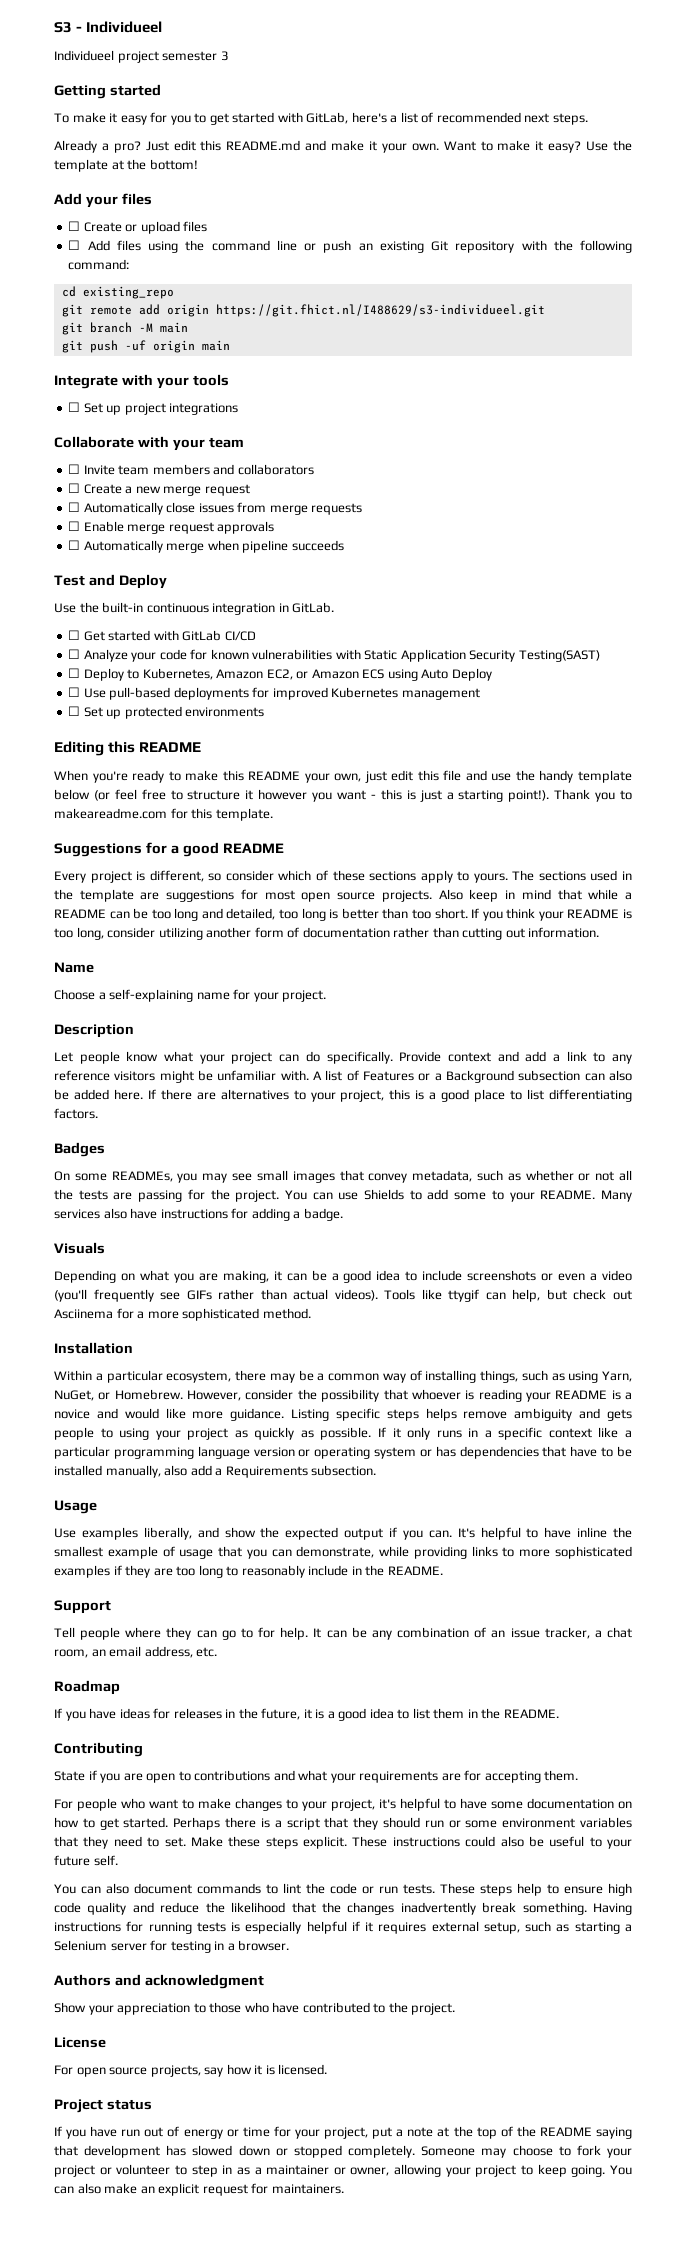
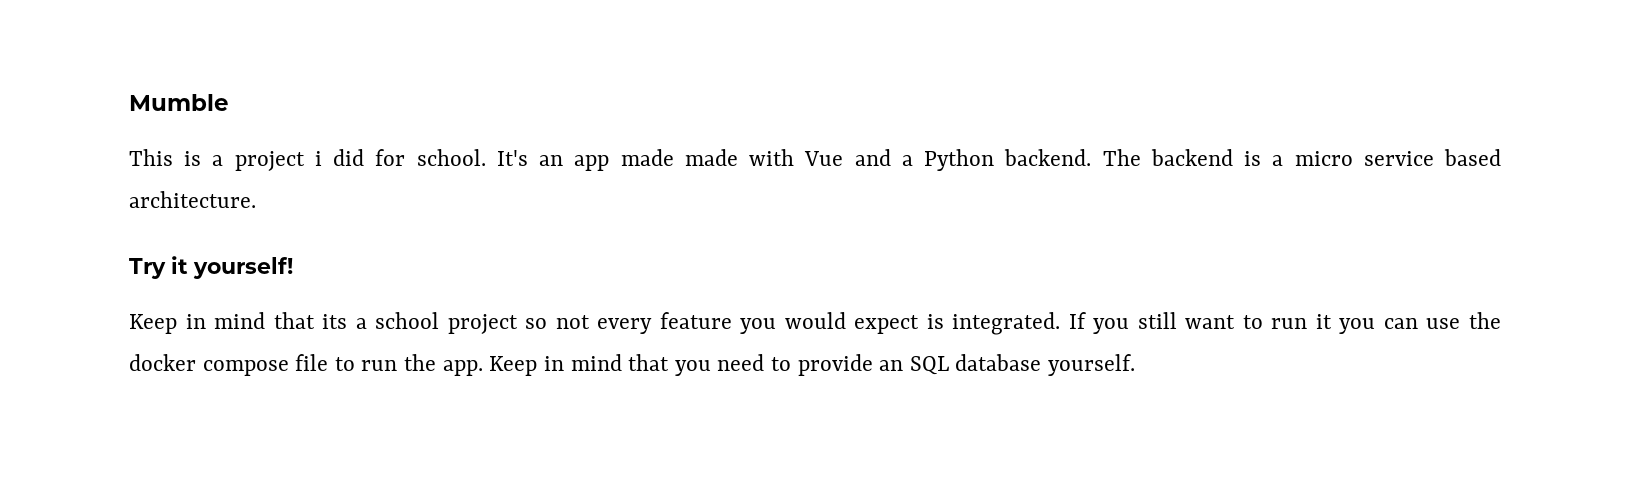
- S3 - Individueel
- Individueel project semester 3
- Getting started
- To make it easy for you to get started with GitLab, here's a list of recommended next steps.
- Already a pro? Just edit this README.md and make it your own. Want to make it easy? Use the template at the bottom!
- Add your files
- ☐ Create or upload files
- ☐ Add files using the command line or push an existing Git repository with the following command:
- cd existing_repo
- git remote add origin https://git.fhict.nl/I488629/s3-individueel.git
- git branch -M main
- git push -uf origin main
- Integrate with your tools
- ☐ Set up project integrations
- Collaborate with your team
- ☐ Invite team members and collaborators
- ☐ Create a new merge request
- ☐ Automatically close issues from merge requests
- ☐ Enable merge request approvals
- ☐ Automatically merge when pipeline succeeds
- Test and Deploy
- Use the built-in continuous integration in GitLab.
- ☐ Get started with GitLab CI/CD
- ☐ Analyze your code for known vulnerabilities with Static Application Security Testing(SAST)
- ☐ Deploy to Kubernetes, Amazon EC2, or Amazon ECS using Auto Deploy
- ☐ Use pull-based deployments for improved Kubernetes management
- ☐ Set up protected environments
- Editing this README
- When you're ready to make this README your own, just edit this file and use the handy template below (or feel free to structure it however you want - this is just a starting point!). Thank you to makeareadme.com for this template.
- Suggestions for a good README
- Every project is different, so consider which of these sections apply to yours. The sections used in the template are suggestions for most open source projects. Also keep in mind that while a README can be too long and detailed, too long is better than too short. If you think your README is too long, consider utilizing another form of documentation rather than cutting out information.
- Name
- Choose a self-explaining name for your project.
- Description
- Let people know what your project can do specifically. Provide context and add a link to any reference visitors might be unfamiliar with. A list of Features or a Background subsection can also be added here. If there are alternatives to your project, this is a good place to list differentiating factors.
- Badges
- On some READMEs, you may see small images that convey metadata, such as whether or not all the tests are passing for the project. You can use Shields to add some to your README. Many services also have instructions for adding a badge.
- Visuals
- Depending on what you are making, it can be a good idea to include screenshots or even a video (you'll frequently see GIFs rather than actual videos). Tools like ttygif can help, but check out Asciinema for a more sophisticated method.
- Installation
- Within a particular ecosystem, there may be a common way of installing things, such as using Yarn, NuGet, or Homebrew. However, consider the possibility that whoever is reading your README is a novice and would like more guidance. Listing specific steps helps remove ambiguity and gets people to using your project as quickly as possible. If it only runs in a specific context like a particular programming language version or operating system or has dependencies that have to be installed manually, also add a Requirements subsection.
- Usage
- Use examples liberally, and show the expected output if you can. It's helpful to have inline the smallest example of usage that you can demonstrate, while providing links to more sophisticated examples if they are too long to reasonably include in the README.
- Support
- Tell people where they can go to for help. It can be any combination of an issue tracker, a chat room, an email address, etc.
- Roadmap
- If you have ideas for releases in the future, it is a good idea to list them in the README.
- Contributing
- State if you are open to contributions and what your requirements are for accepting them.
- For people who want to make changes to your project, it's helpful to have some documentation on how to get started. Perhaps there is a script that they should run or some environment variables that they need to set. Make these steps explicit. These instructions could also be useful to your future self.
- You can also document commands to lint the code or run tests. These steps help to ensure high code quality and reduce the likelihood that the changes inadvertently break something. Having instructions for running tests is especially helpful if it requires external setup, such as starting a Selenium server for testing in a browser.
- Authors and acknowledgment
- Show your appreciation to those who have contributed to the project.
- License
- For open source projects, say how it is licensed.
- Project status
- If you have run out of energy or time for your project, put a note at the top of the README saying that development has slowed down or stopped completely. Someone may choose to fork your project or volunteer to step in as a maintainer or owner, allowing your project to keep going. You can also make an explicit request for maintainers.
+ Mumble
+ This is a project i did for school. It's an app made made with Vue and a Python backend. The backend is a micro service based architecture.
+ Try it yourself!
+ Keep in mind that its a school project so not every feature you would expect is integrated. If you still want to run it you can use the docker compose file to run the app. Keep in mind that you need to provide an SQL database yourself.

